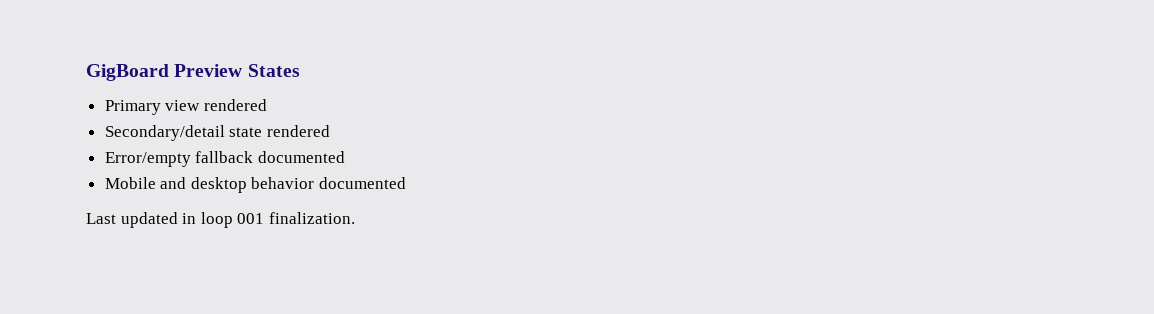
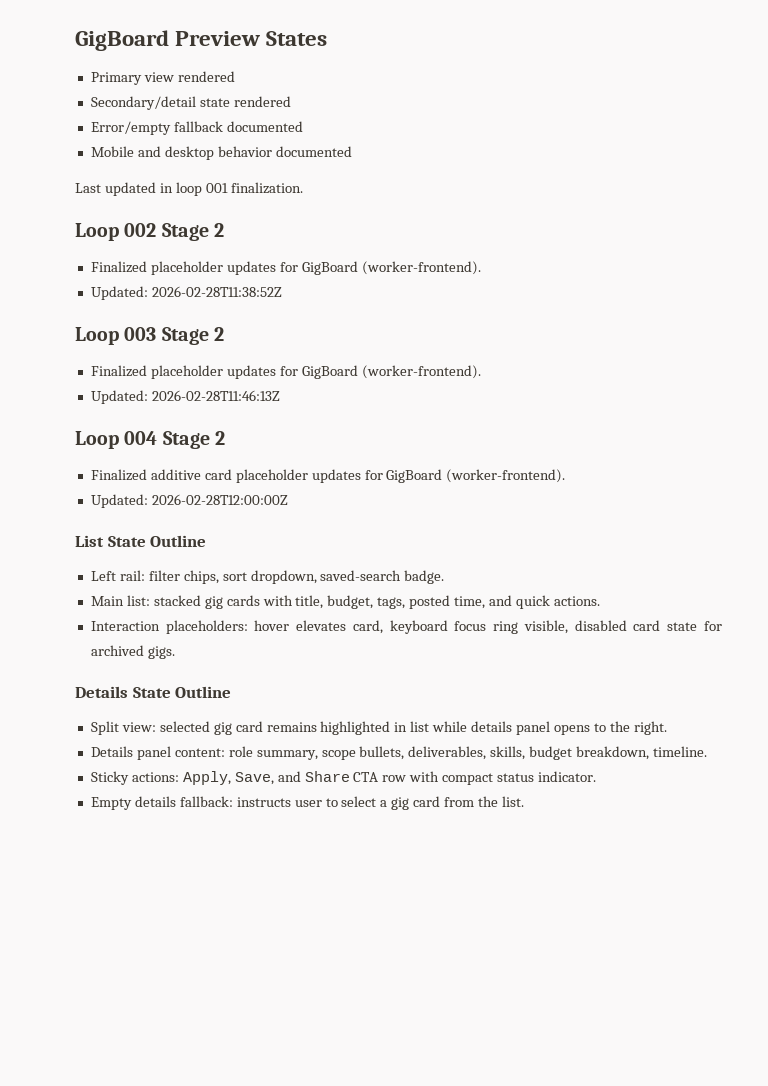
+ Loop 002 Stage 2
+ Finalized placeholder updates for GigBoard (worker-frontend).
+ Updated: 2026-02-28T11:38:52Z
+ Loop 003 Stage 2
+ Finalized placeholder updates for GigBoard (worker-frontend).
+ Updated: 2026-02-28T11:46:13Z
+ Loop 004 Stage 2
+ Finalized additive card placeholder updates for GigBoard (worker-frontend).
+ Updated: 2026-02-28T12:00:00Z
+ List State Outline
+ Left rail: filter chips, sort dropdown, saved-search badge.
+ Main list: stacked gig cards with title, budget, tags, posted time, and quick actions.
+ Interaction placeholders: hover elevates card, keyboard focus ring visible, disabled card state for archived gigs.
+ Details State Outline
+ Split view: selected gig card remains highlighted in list while details panel opens to the right.
+ Details panel content: role summary, scope bullets, deliverables, skills, budget breakdown, timeline.
+ Sticky actions: Apply, Save, and Share CTA row with compact status indicator.
+ Empty details fallback: instructs user to select a gig card from the list.

